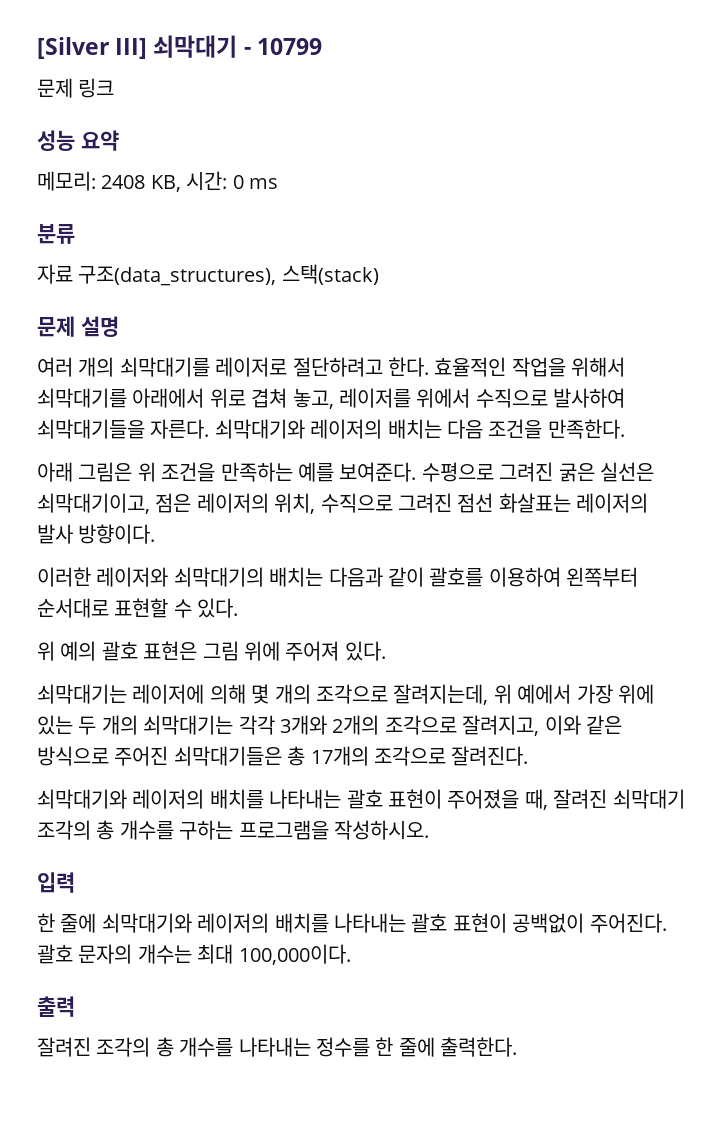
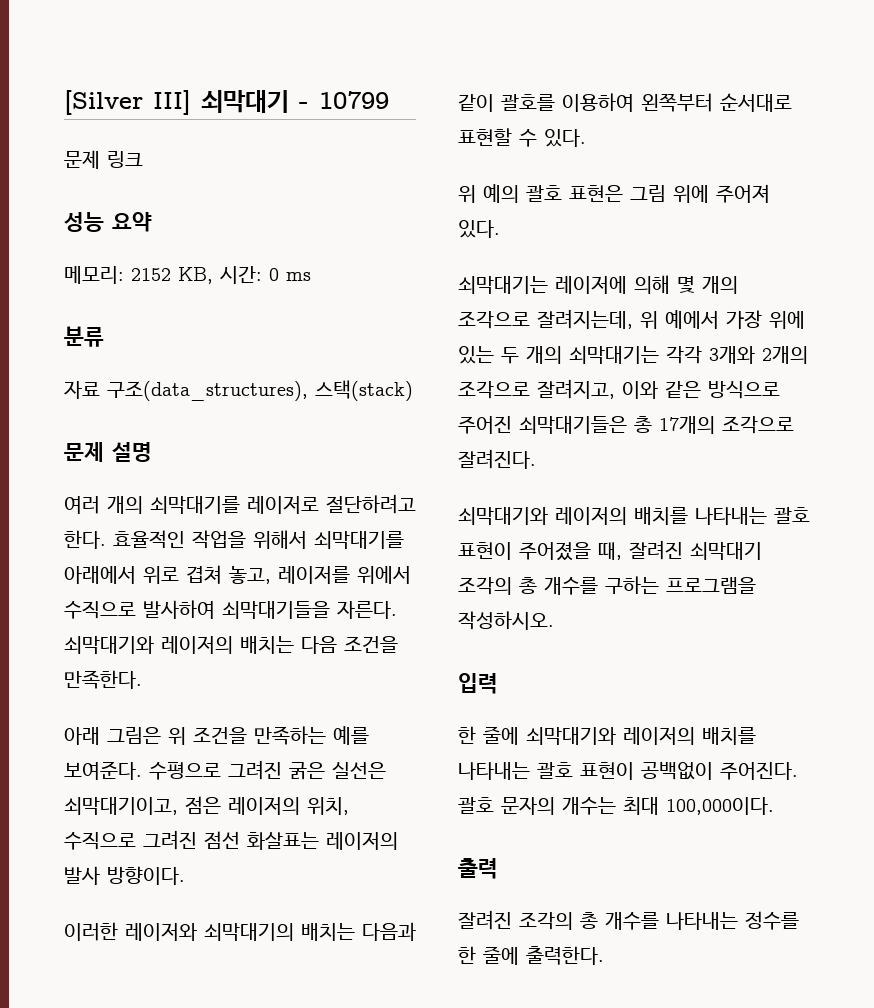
- 메모리: 2408 KB, 시간: 0 ms
+ 메모리: 2152 KB, 시간: 0 ms

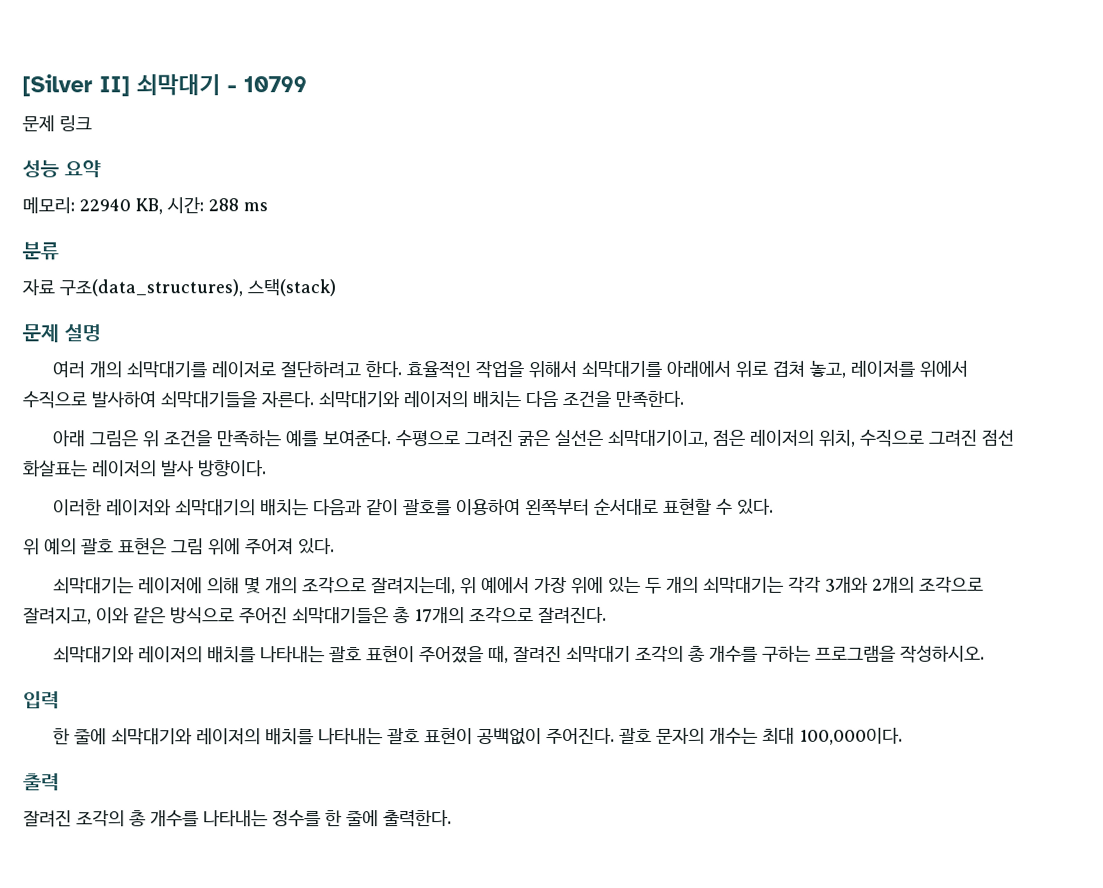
- [Silver III] 쇠막대기 - 10799
+ [Silver II] 쇠막대기 - 10799
- 메모리: 2152 KB, 시간: 0 ms
+ 메모리: 22940 KB, 시간: 288 ms

